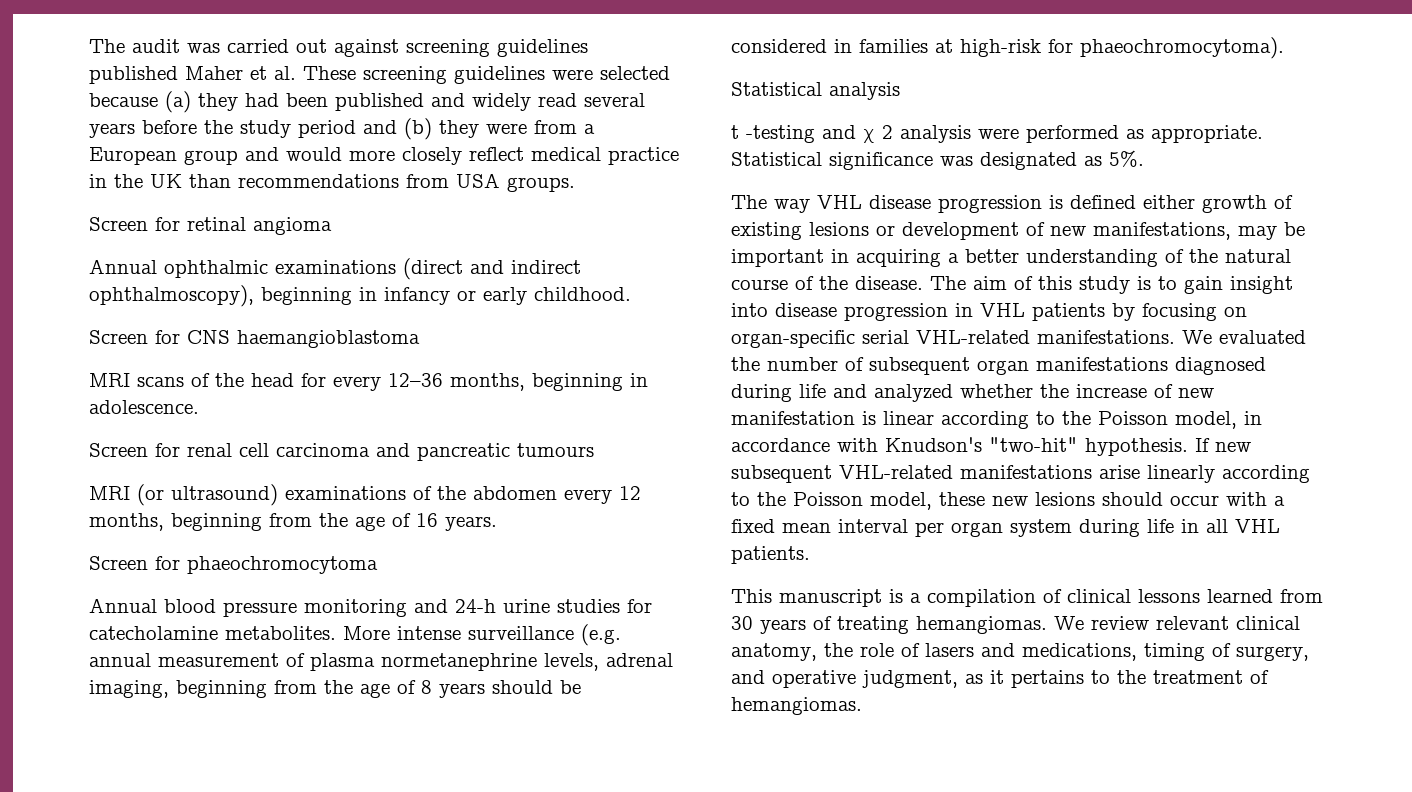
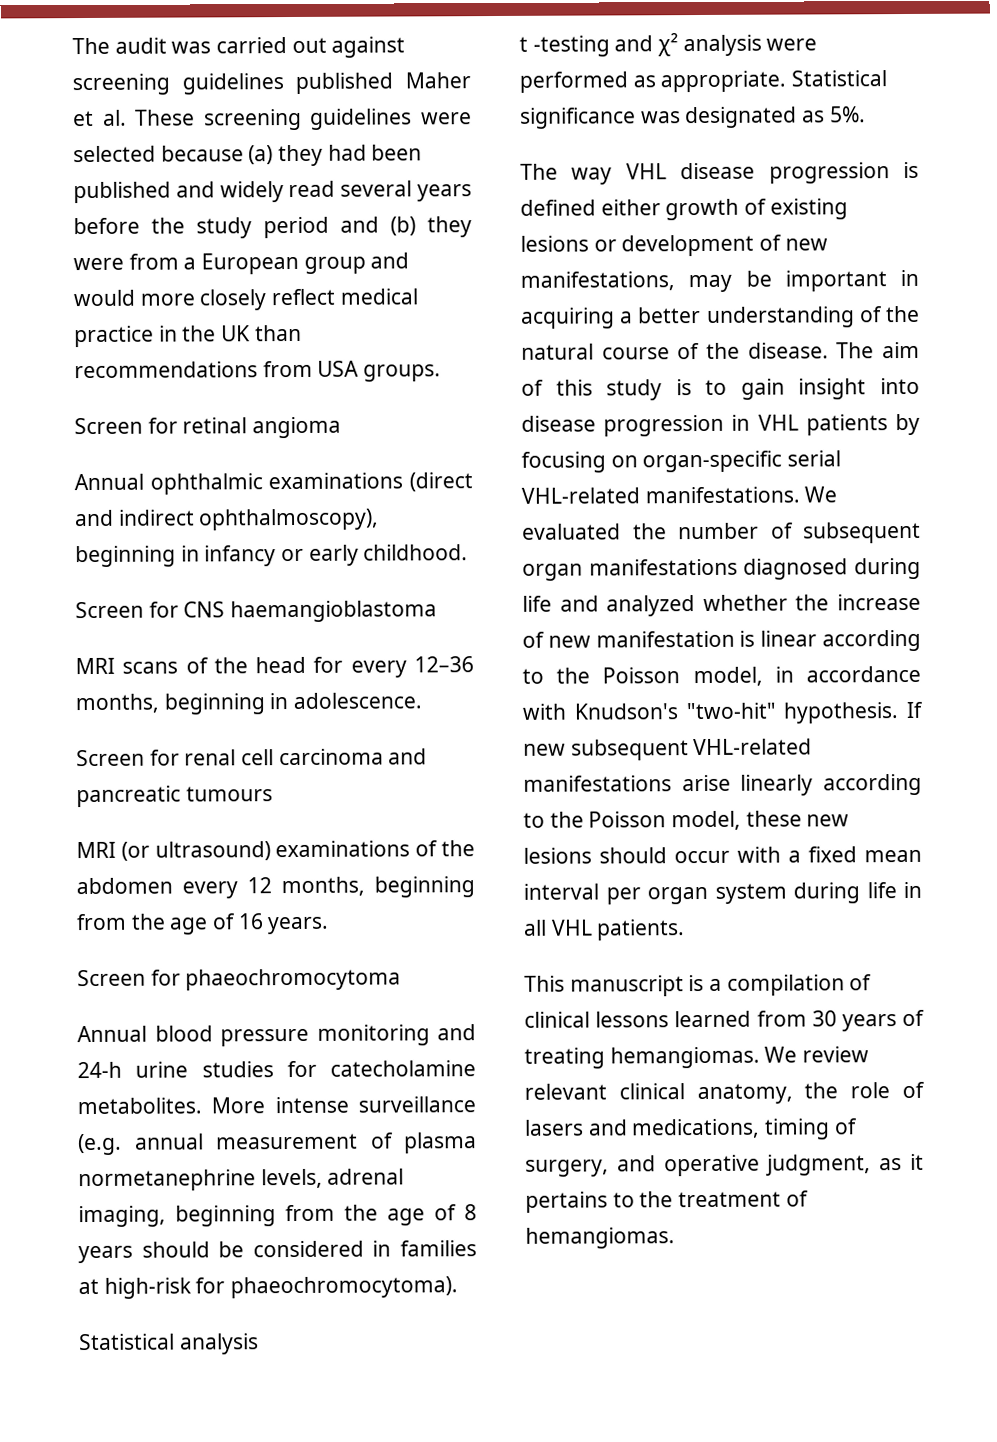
- t -testing and χ 2 analysis were performed as appropriate.
+ t -testing and χ² analysis were performed as appropriate.

